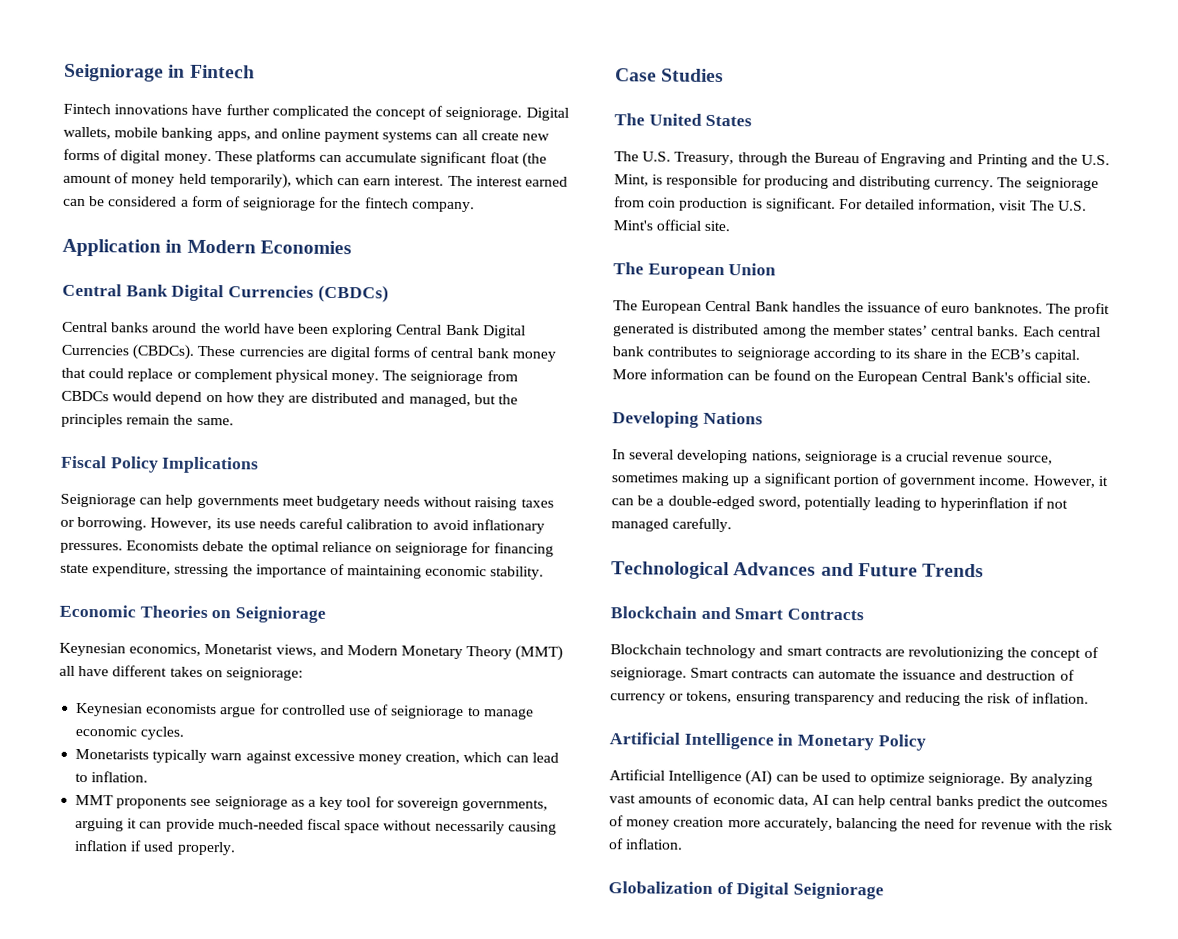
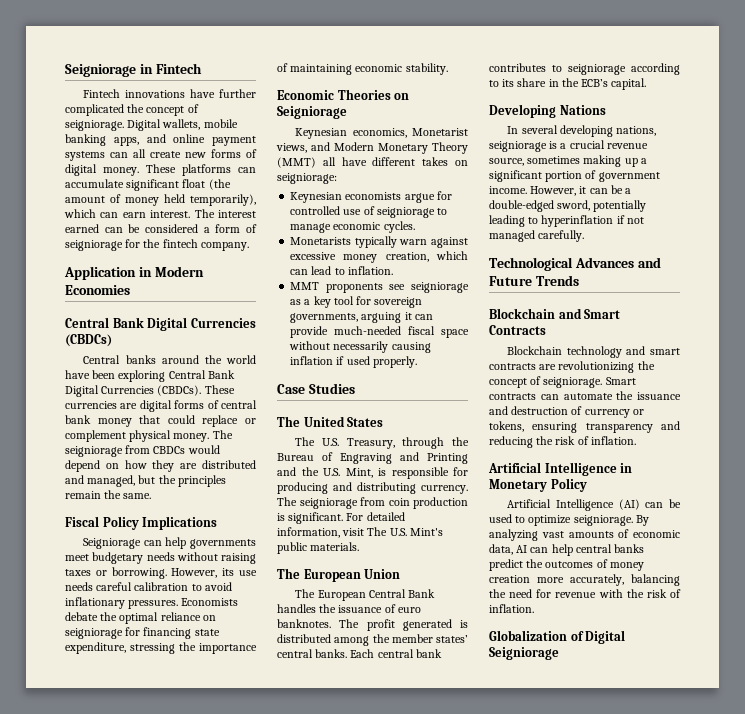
- For detailed information, visit The U.S. Mint's official site.
+ For detailed information, visit The U.S. Mint's public materials.
- More information can be found on the European Central Bank's official site.

